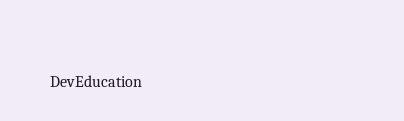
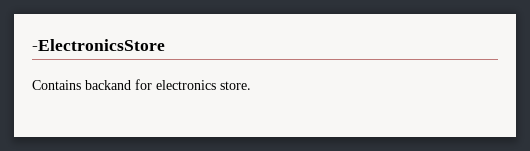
- DevEducation
+ -ElectronicsStore
+ Contains backand for electronics store.

